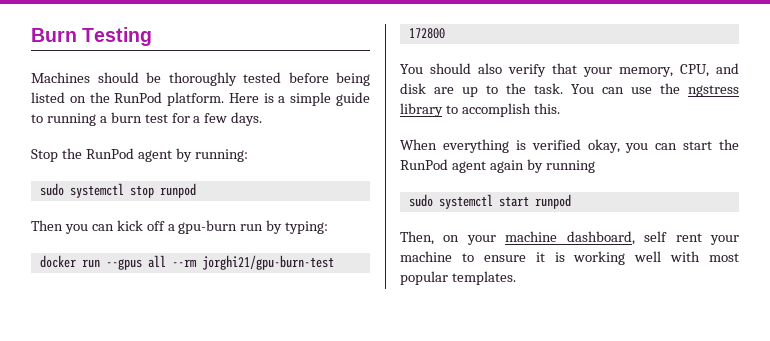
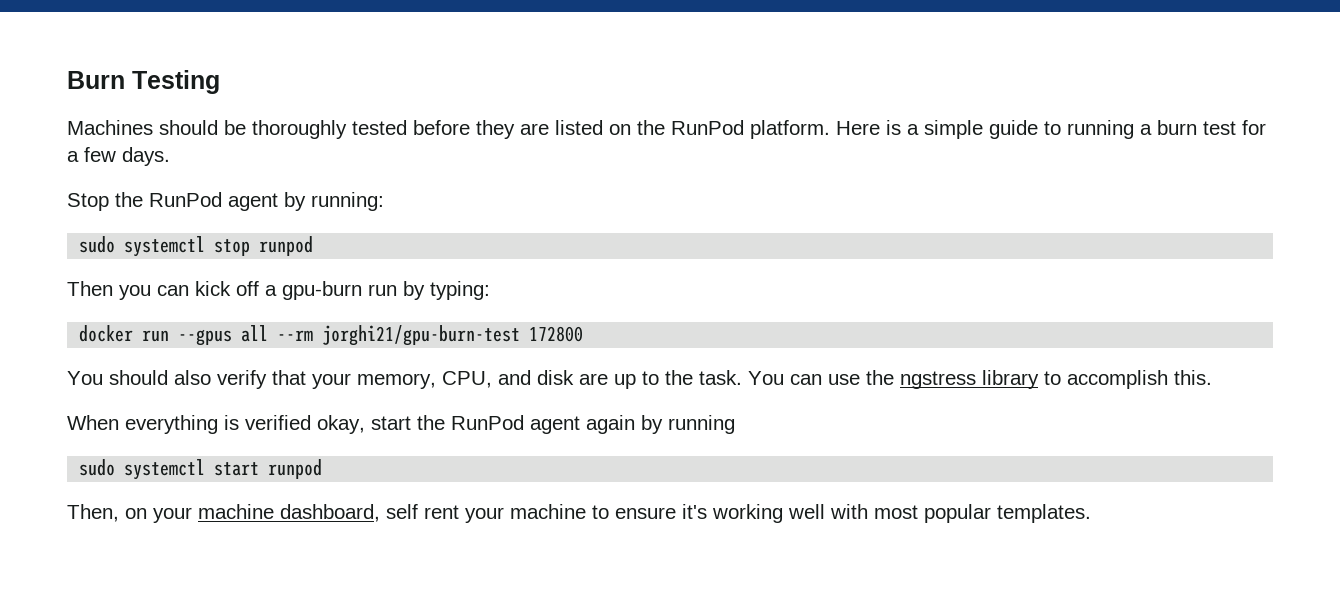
- Machines should be thoroughly tested before being listed on the RunPod platform.
+ Machines should be thoroughly tested before they are listed on the RunPod platform.
- When everything is verified okay, you can start the RunPod agent again by running
+ When everything is verified okay, start the RunPod agent again by running
- Then, on your machine dashboard, self rent your machine to ensure it is working well with most popular templates.
+ Then, on your machine dashboard, self rent your machine to ensure it's working well with most popular templates.

